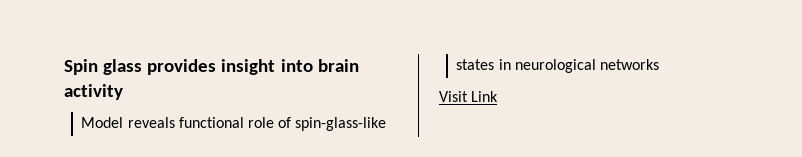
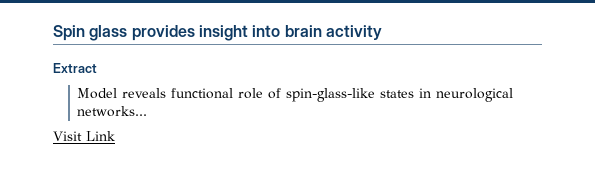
+ Extract
- Model reveals functional role of spin-glass-like states in neurological networks
+ Model reveals functional role of spin-glass-like states in neurological networks...

